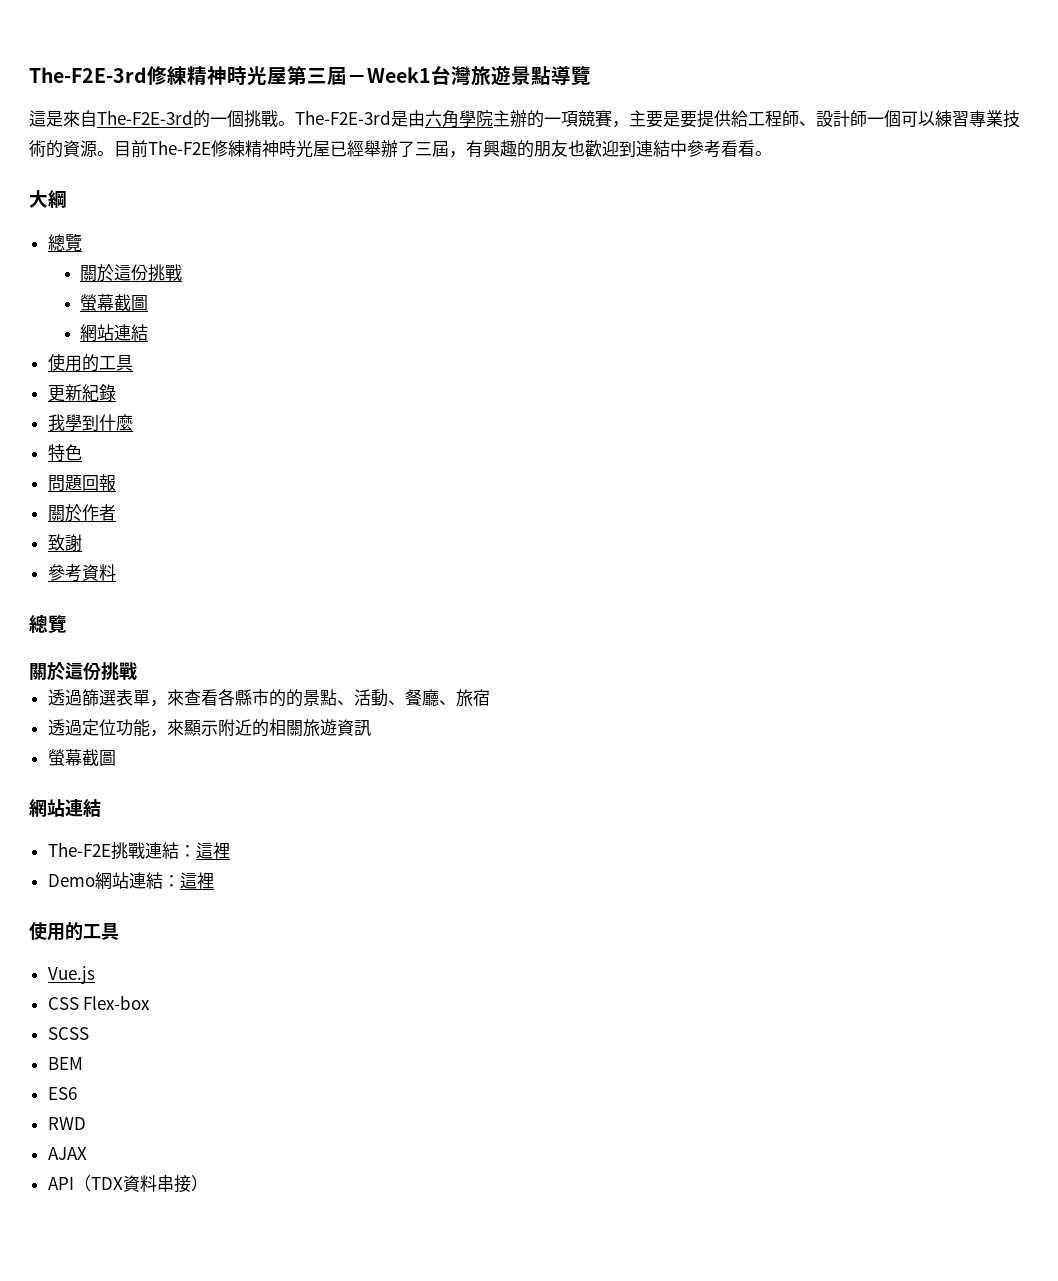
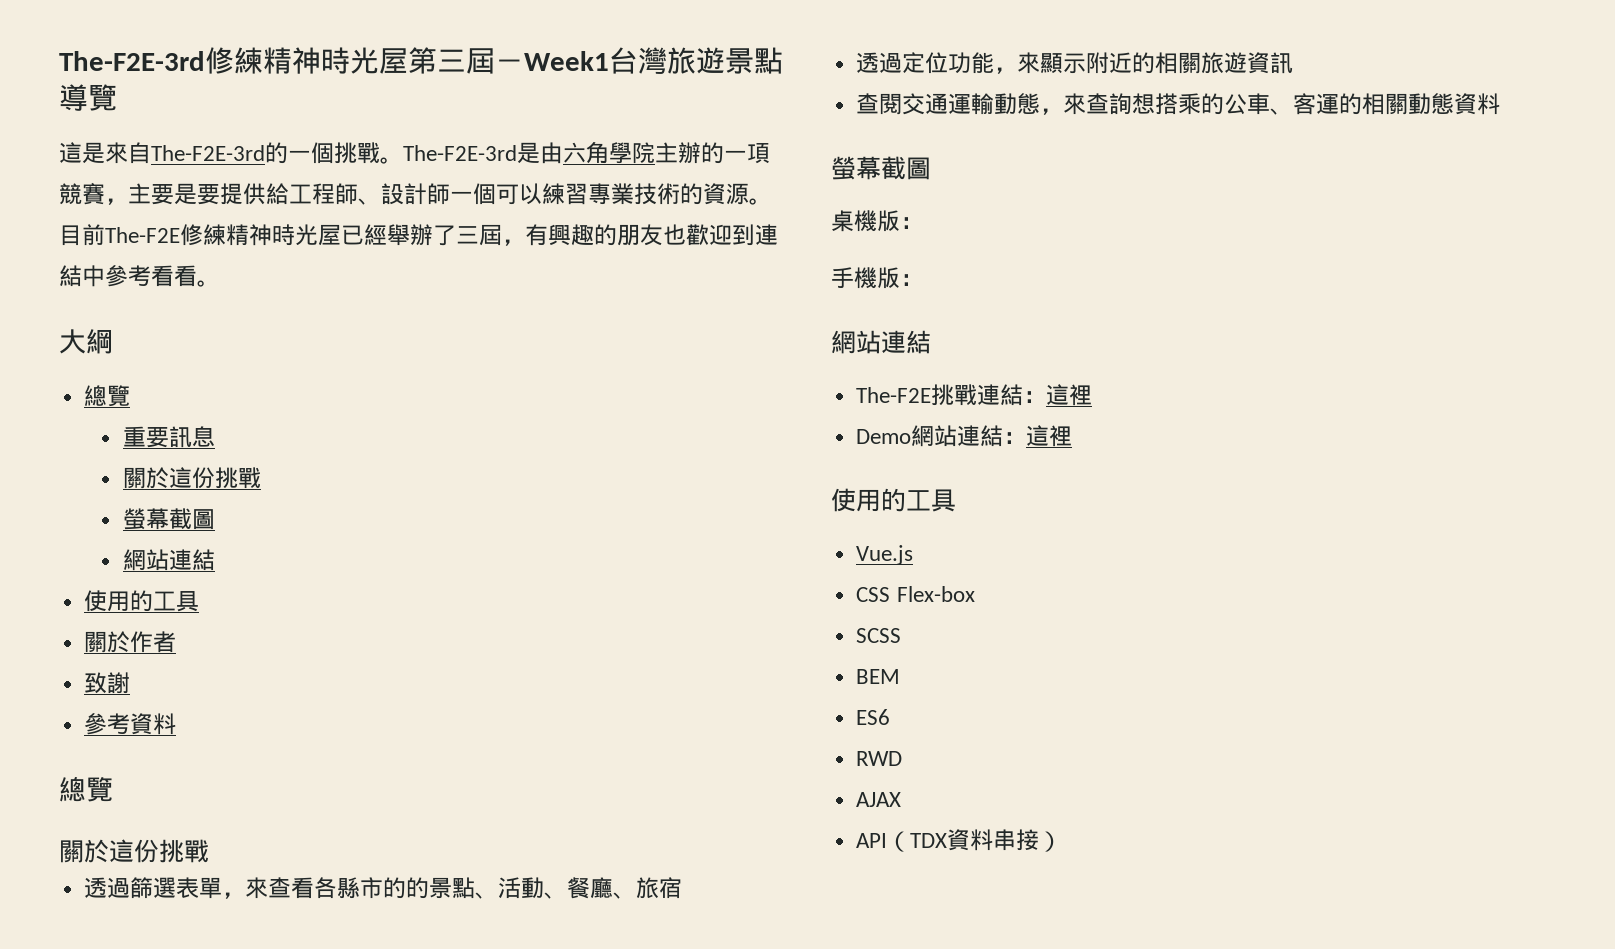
+ 重要訊息
- 更新紀錄
- 我學到什麼
- 特色
- 問題回報
  透過定位功能，來顯示附近的相關旅遊資訊
+ 查閱交通運輸動態，來查詢想搭乘的公車、客運的相關動態資料
  螢幕截圖
+ 桌機版：
+ 手機版：

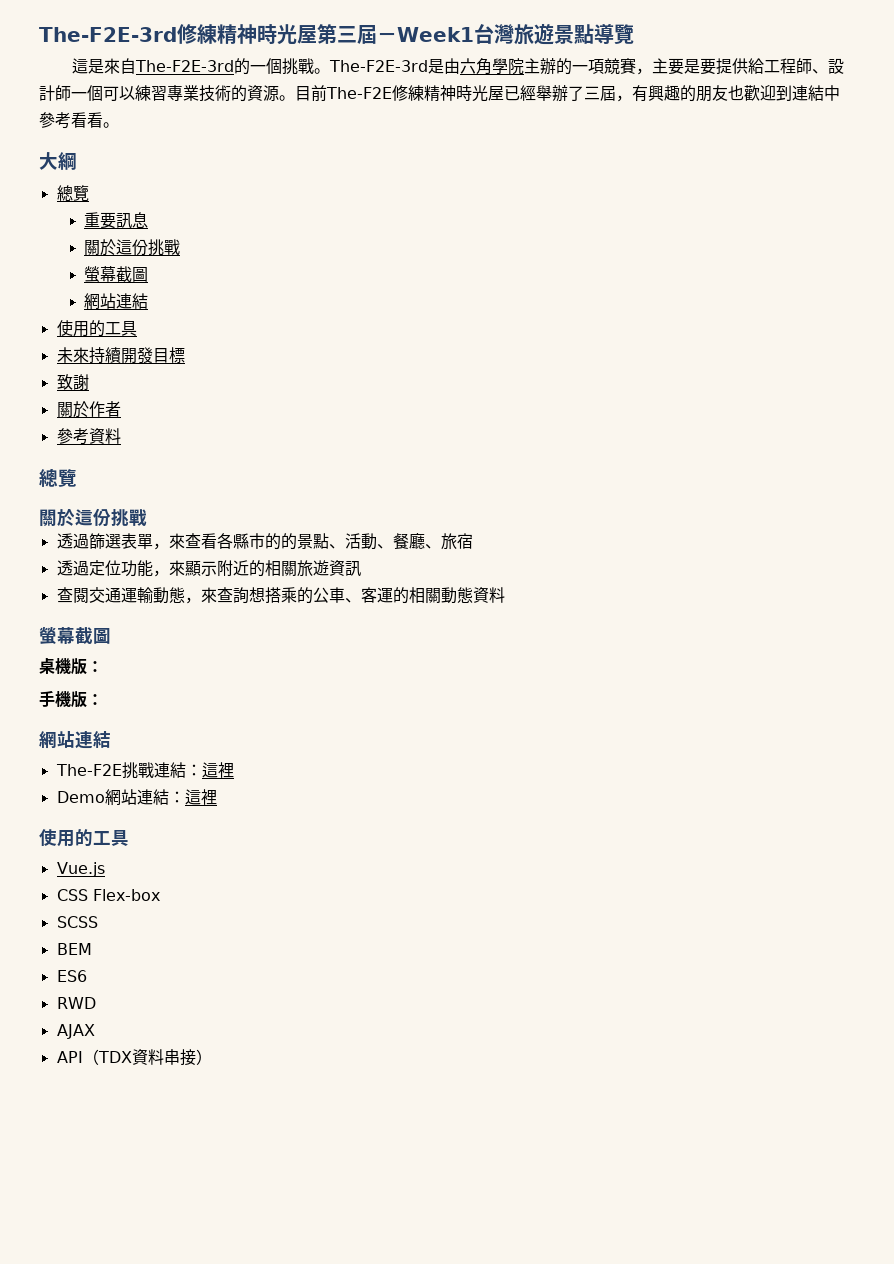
+ 未來持續開發目標
+ 致謝
- 致謝

